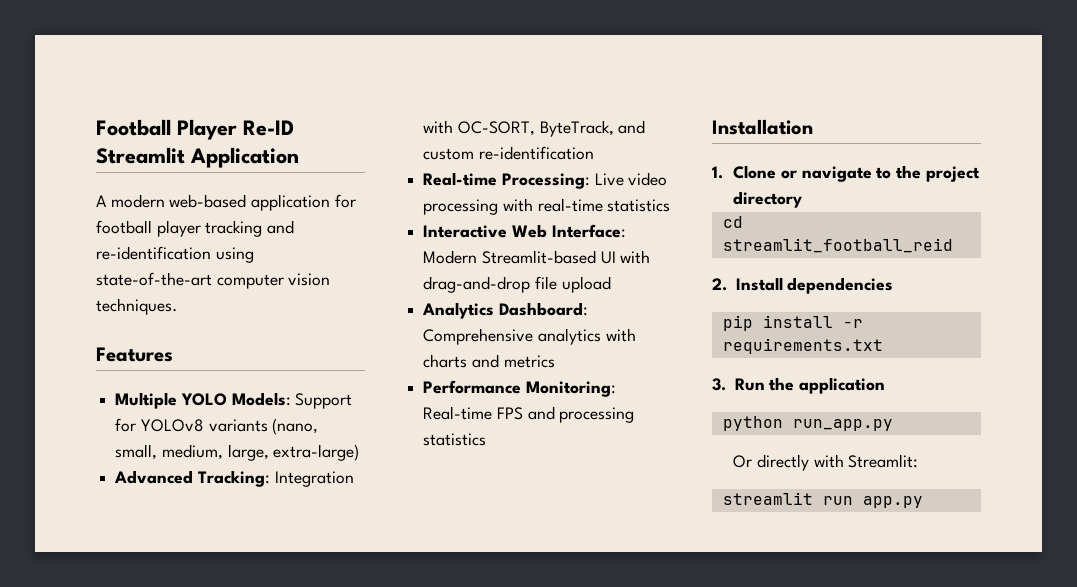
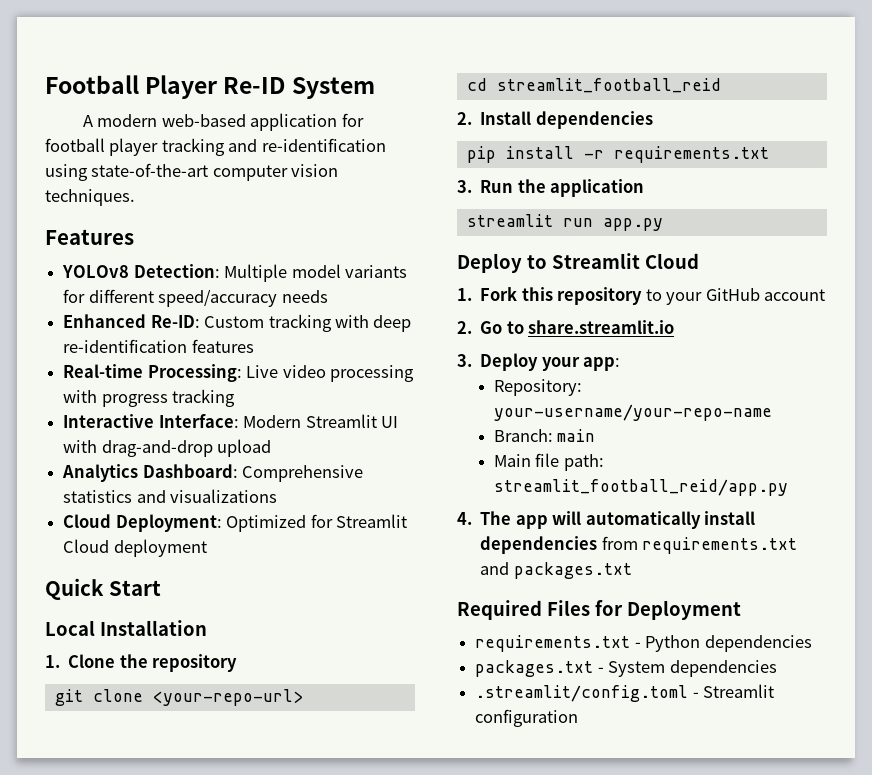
- Football Player Re-ID Streamlit Application
+ Football Player Re-ID System
- Multiple YOLO Models: Support for YOLOv8 variants (nano, small, medium, large, extra-large)
- Advanced Tracking: Integration with OC-SORT, ByteTrack, and custom re-identification
+ YOLOv8 Detection: Multiple model variants for different speed/accuracy needs
+ Enhanced Re-ID: Custom tracking with deep re-identification features
- Real-time Processing: Live video processing with real-time statistics
+ Real-time Processing: Live video processing with progress tracking
- Interactive Web Interface: Modern Streamlit-based UI with drag-and-drop file upload
+ Interactive Interface: Modern Streamlit UI with drag-and-drop upload
- Analytics Dashboard: Comprehensive analytics with charts and metrics
- Performance Monitoring: Real-time FPS and processing statistics
- Installation
- 1. Clone or navigate to the project directory
+ Analytics Dashboard: Comprehensive statistics and visualizations
+ Cloud Deployment: Optimized for Streamlit Cloud deployment
+ Quick Start
+ Local Installation
+ 1. Clone the repository
+ git clone <your-repo-url>
- python run_app.py
- Or directly with Streamlit:
  streamlit run app.py
+ Deploy to Streamlit Cloud
+ 1. Fork this repository to your GitHub account
+ 2. Go to share.streamlit.io
+ 3. Deploy your app:
+ Repository: your-username/your-repo-name
+ Branch: main
+ Main file path: streamlit_football_reid/app.py
+ 4. The app will automatically install dependencies from requirements.txt and packages.txt
+ Required Files for Deployment
+ requirements.txt - Python dependencies
+ packages.txt - System dependencies
+ .streamlit/config.toml - Streamlit configuration

